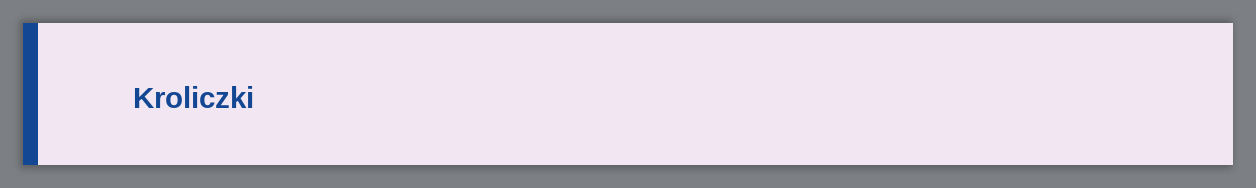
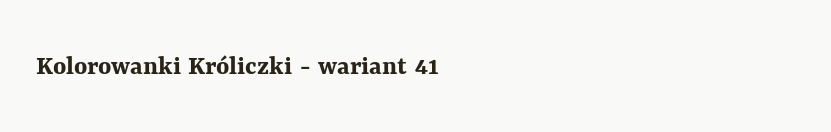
- Kroliczki
+ Kolorowanki Króliczki - wariant 41

